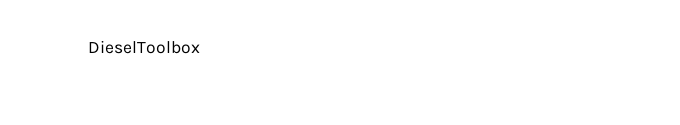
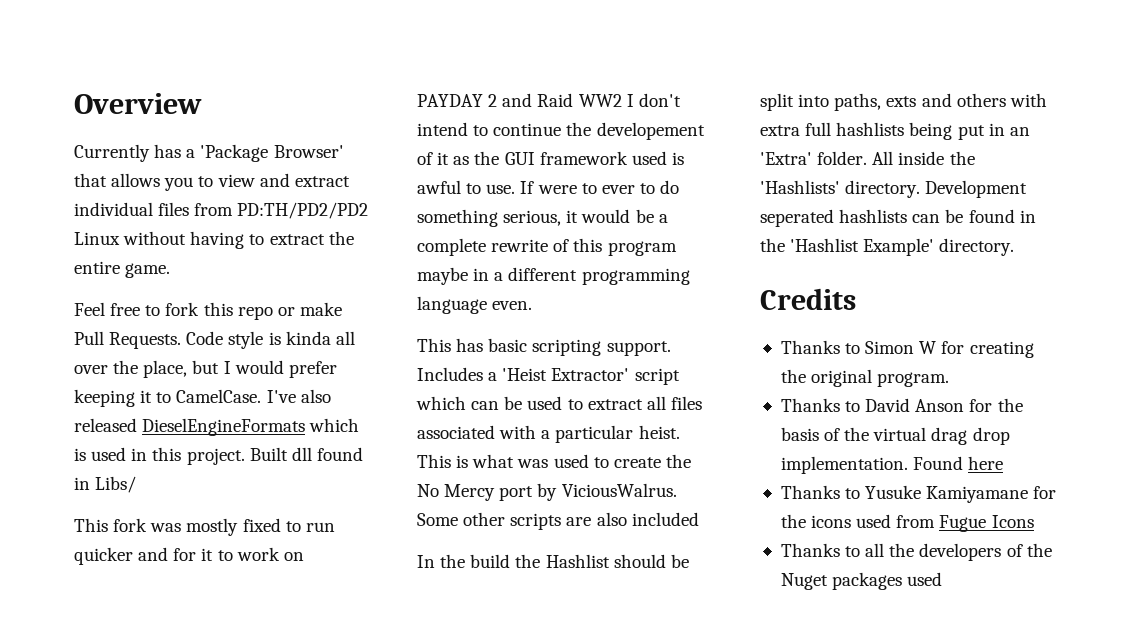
- DieselToolbox
+ Overview
+ Currently has a 'Package Browser' that allows you to view and extract individual files from PD:TH/PD2/PD2 Linux without having to extract the entire game.
+ Feel free to fork this repo or make Pull Requests. Code style is kinda all over the place, but I would prefer keeping it to CamelCase. I've also released DieselEngineFormats which is used in this project. Built dll found in Libs/
+ This fork was mostly fixed to run quicker and for it to work on PAYDAY 2 and Raid WW2 I don't intend to continue the developement of it as the GUI framework used is awful to use. If were to ever to do something serious, it would be a complete rewrite of this program maybe in a different programming language even.
+ This has basic scripting support. Includes a 'Heist Extractor' script which can be used to extract all files associated with a particular heist. This is what was used to create the No Mercy port by ViciousWalrus. Some other scripts are also included
+ In the build the Hashlist should be split into paths, exts and others with extra full hashlists being put in an 'Extra' folder. All inside the 'Hashlists' directory. Development seperated hashlists can be found in the 'Hashlist Example' directory.
+ Credits
+ Thanks to Simon W for creating the original program.
+ Thanks to David Anson for the basis of the virtual drag drop implementation. Found here
+ Thanks to Yusuke Kamiyamane for the icons used from Fugue Icons
+ Thanks to all the developers of the Nuget packages used

